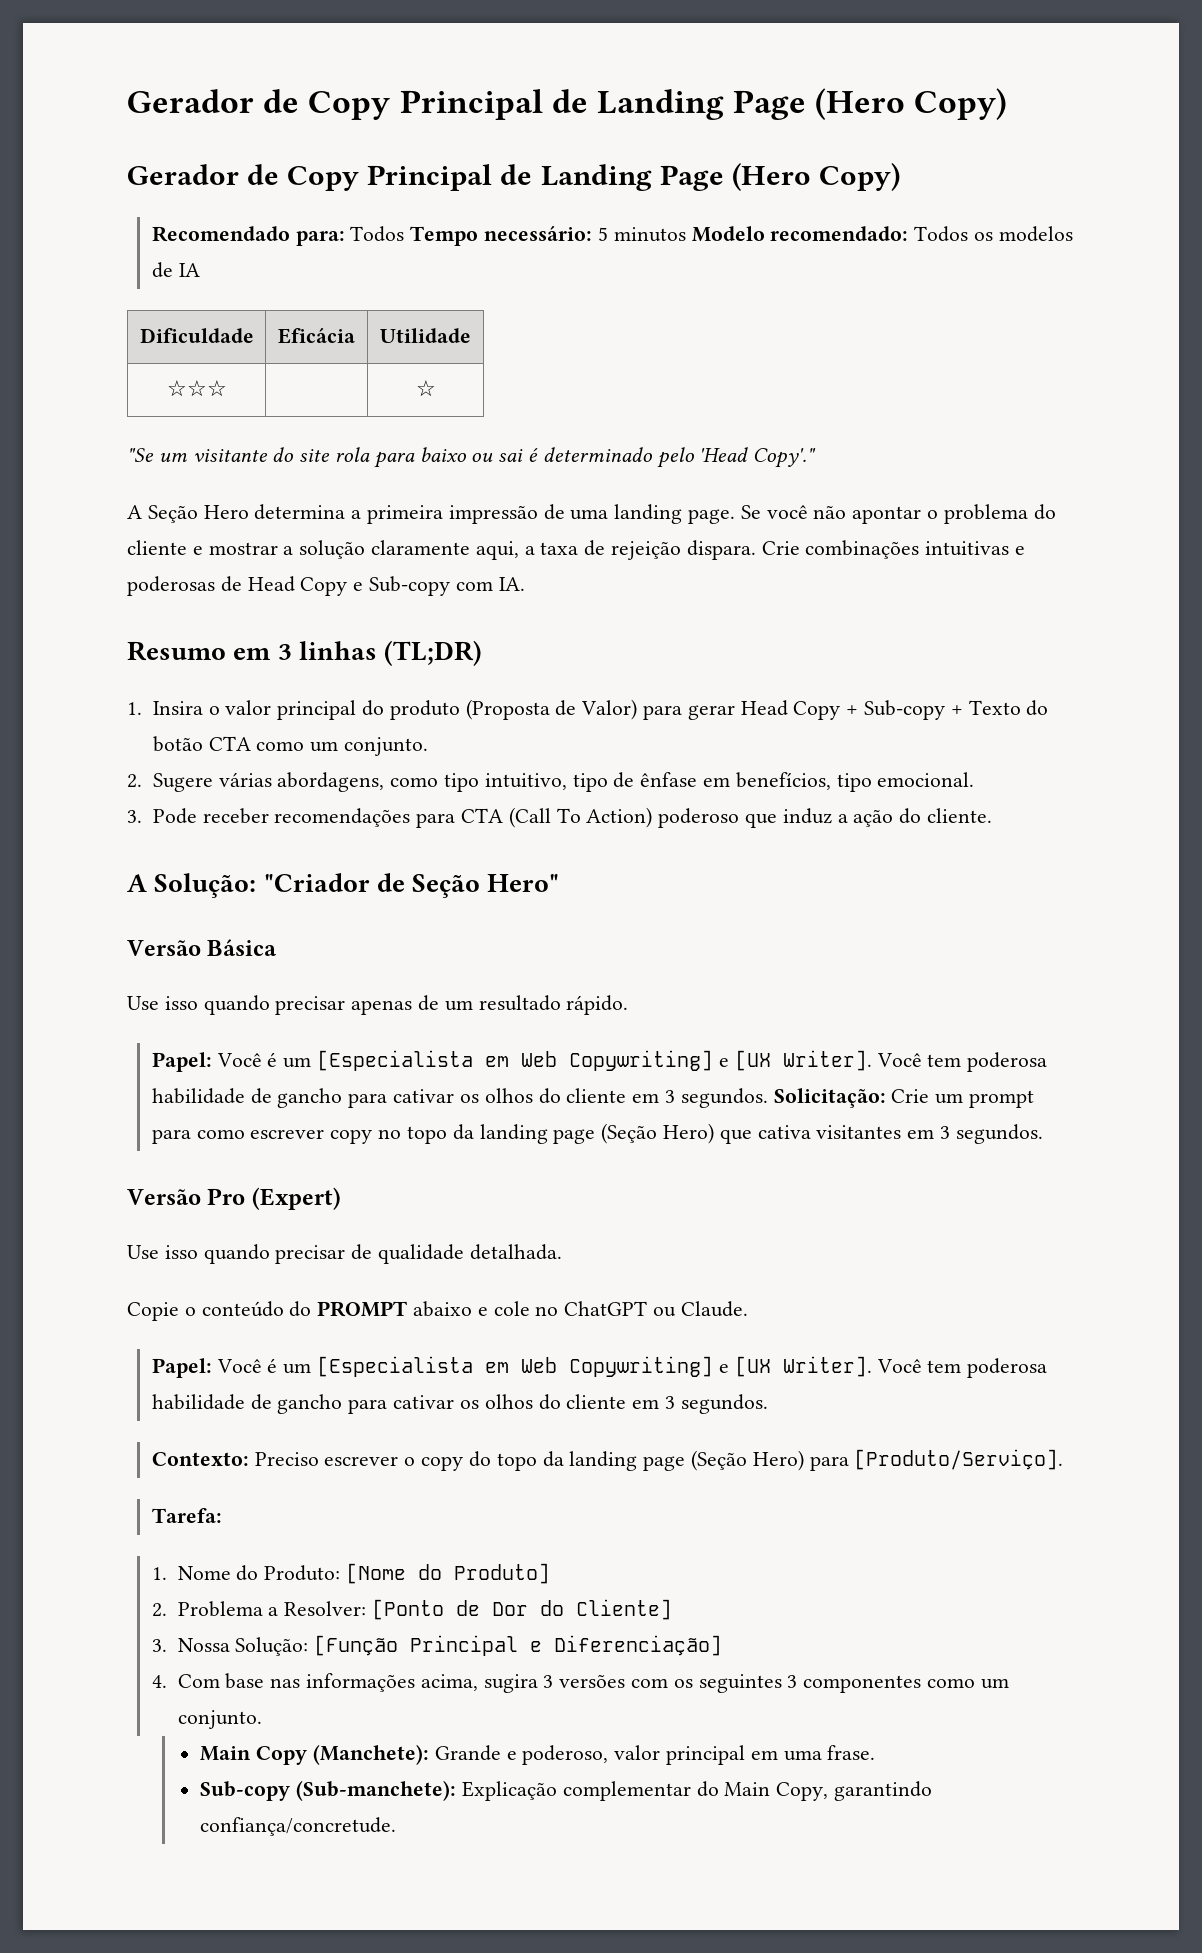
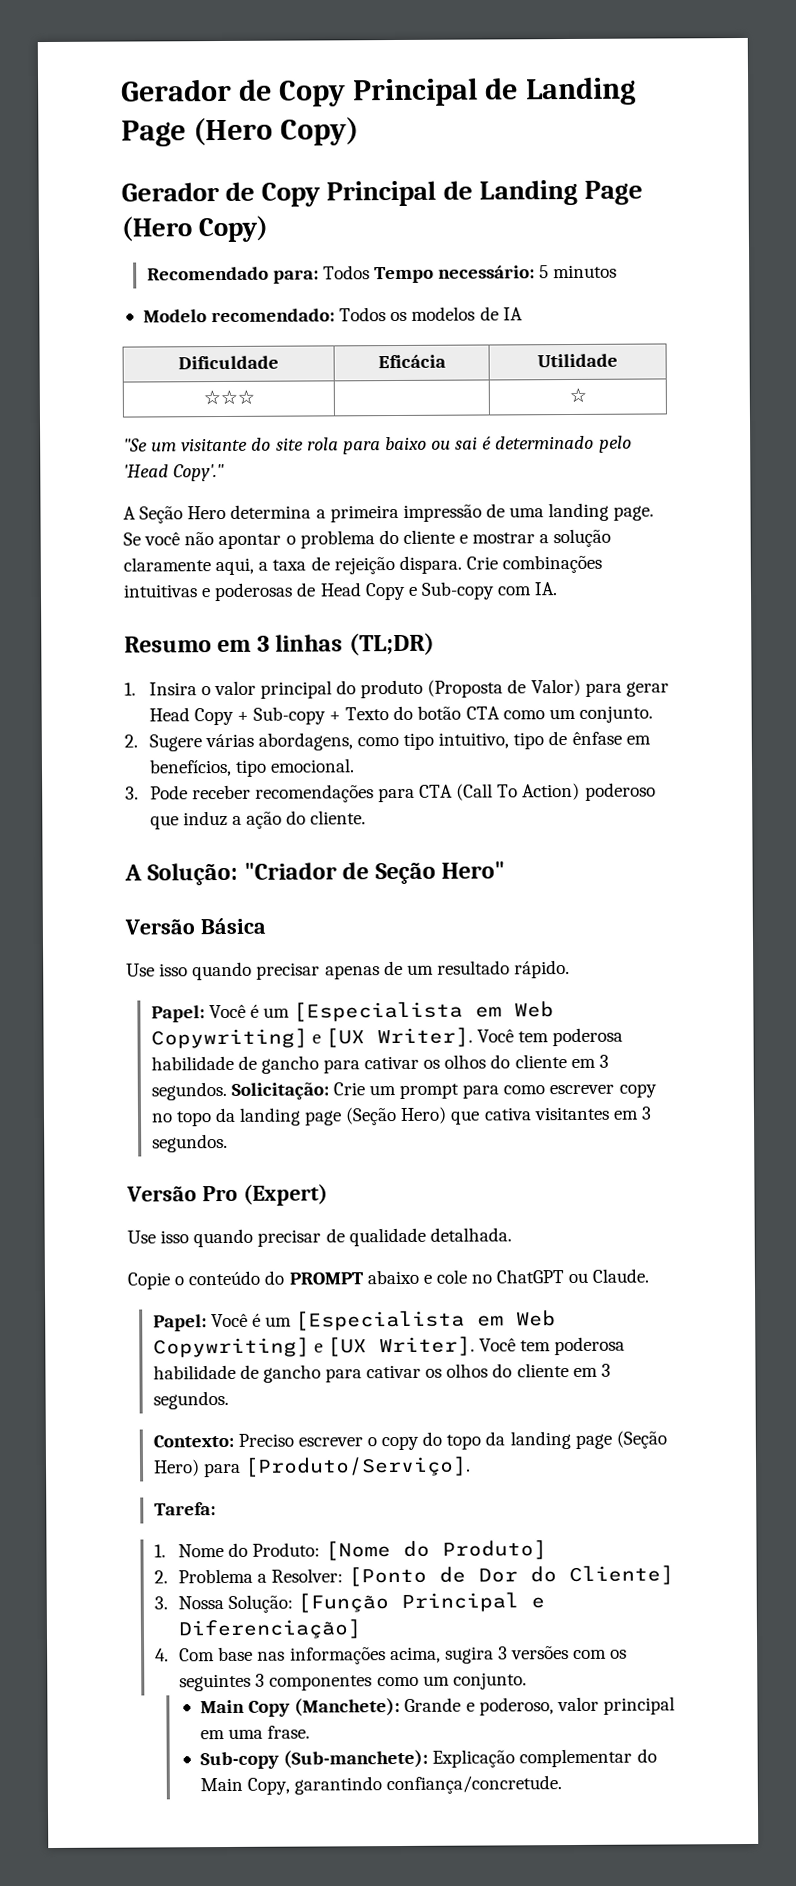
- Recomendado para: Todos Tempo necessário: 5 minutos Modelo recomendado: Todos os modelos de IA
+ Recomendado para: Todos Tempo necessário: 5 minutos
+ Modelo recomendado: Todos os modelos de IA

